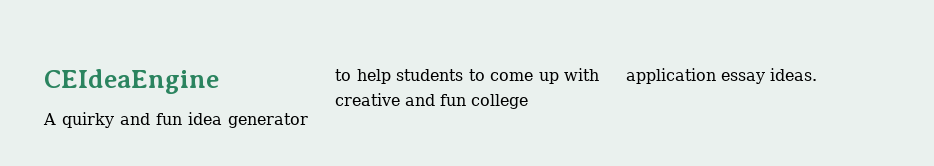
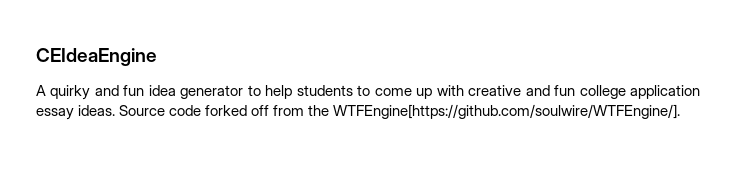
+ Source code forked off from the WTFEngine[https://github.com/soulwire/WTFEngine/].

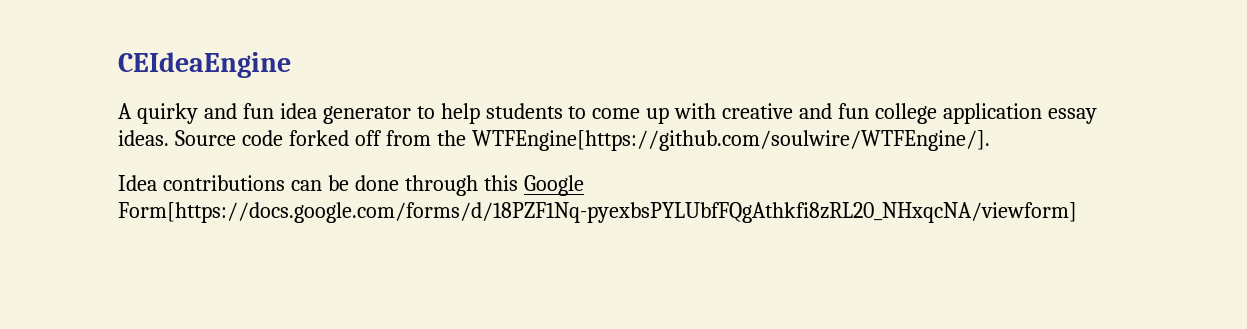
+ Idea contributions can be done through this Google Form[https://docs.google.com/forms/d/18PZF1Nq-pyexbsPYLUbfFQgAthkfi8zRL20_NHxqcNA/viewform]

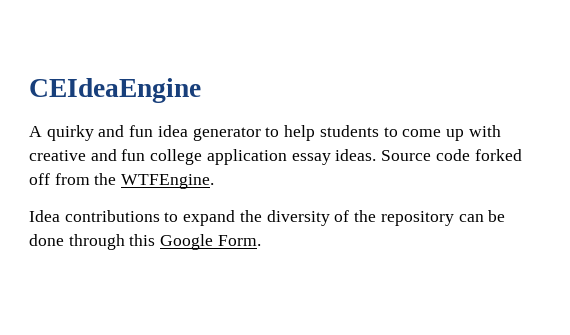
- Source code forked off from the WTFEngine[https://github.com/soulwire/WTFEngine/].
+ Source code forked off from the WTFEngine.
- Idea contributions can be done through this Google Form[https://docs.google.com/forms/d/18PZF1Nq-pyexbsPYLUbfFQgAthkfi8zRL20_NHxqcNA/viewform]
+ Idea contributions to expand the diversity of the repository can be done through this Google Form.

